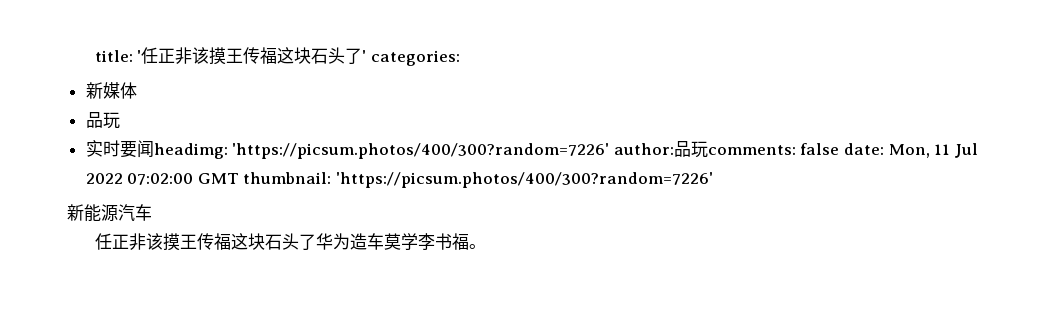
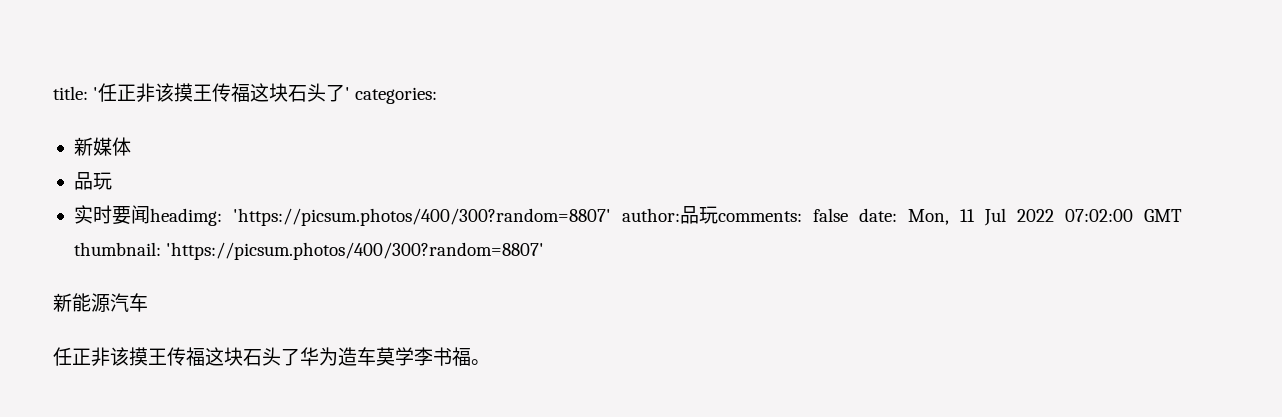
- 实时要闻headimg: 'https://picsum.photos/400/300?random=7226' author:品玩comments: false date: Mon, 11 Jul 2022 07:02:00 GMT thumbnail: 'https://picsum.photos/400/300?random=7226'
+ 实时要闻headimg: 'https://picsum.photos/400/300?random=8807' author:品玩comments: false date: Mon, 11 Jul 2022 07:02:00 GMT thumbnail: 'https://picsum.photos/400/300?random=8807'

